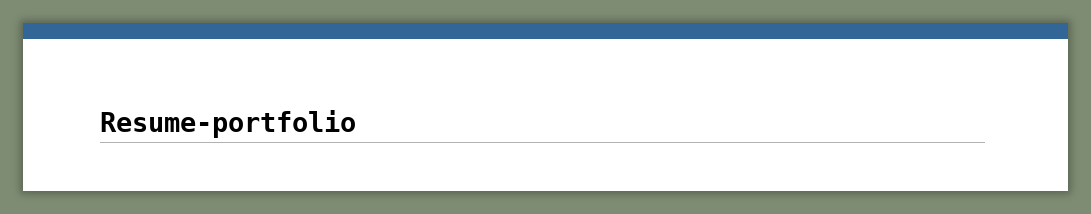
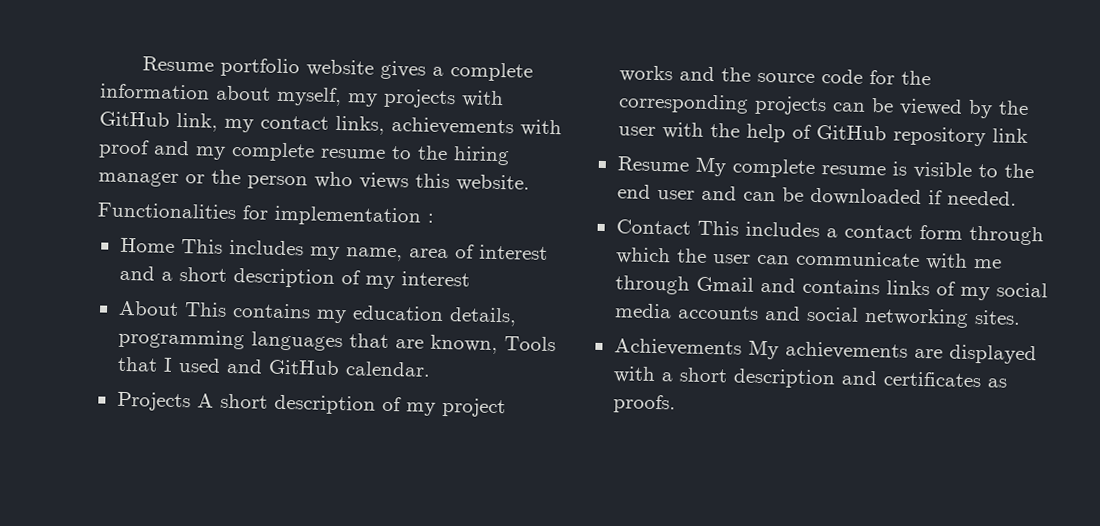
- Resume-portfolio
+ Resume portfolio website gives a complete information about myself, my projects with GitHub link, my contact links, achievements with proof and my complete resume to the hiring manager or the person who views this website.
+ Functionalities for implementation :
+ Home This includes my name, area of interest and a short description of my interest
+ About This contains my education details, programming languages that are known, Tools that I used and GitHub calendar.
+ Projects A short description of my project works and the source code for the corresponding projects can be viewed by the user with the help of GitHub repository link
+ Resume My complete resume is visible to the end user and can be downloaded if needed.
+ Contact This includes a contact form through which the user can communicate with me through Gmail and contains links of my social media accounts and social networking sites.
+ Achievements My achievements are displayed with a short description and certificates as proofs.

